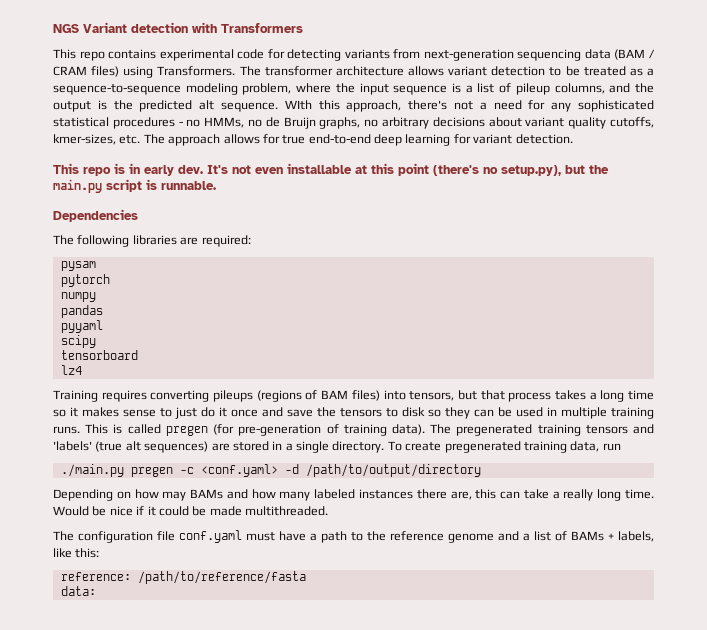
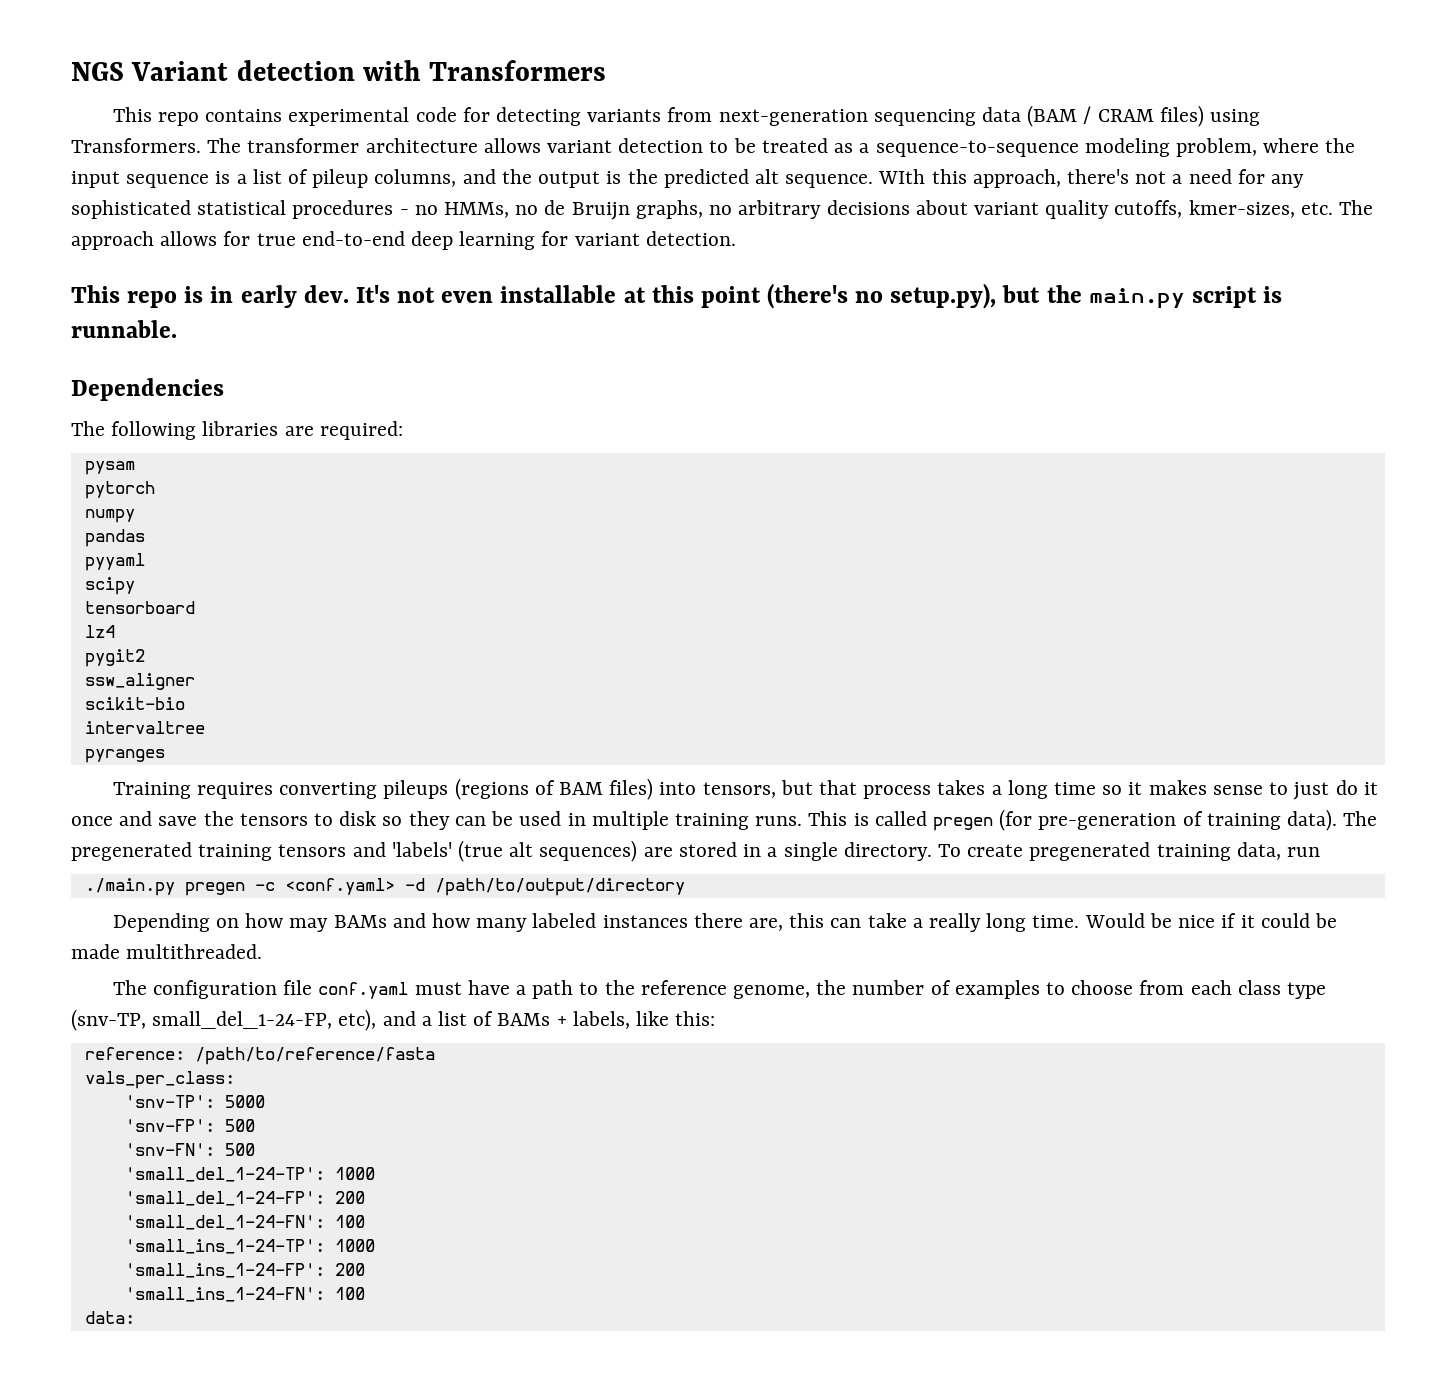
+ pygit2
+ ssw_aligner
+ scikit-bio
+ intervaltree
+ pyranges
- The configuration file conf.yaml must have a path to the reference genome and a list of BAMs + labels, like this:
+ The configuration file conf.yaml must have a path to the reference genome, the number of examples to choose from each class type (snv-TP, small_del_1-24-FP, etc), and a list of BAMs + labels, like this:
+ vals_per_class:
+ 'snv-TP': 5000
+ 'snv-FP': 500
+ 'snv-FN': 500
+ 'small_del_1-24-TP': 1000
+ 'small_del_1-24-FP': 200
+ 'small_del_1-24-FN': 100
+ 'small_ins_1-24-TP': 1000
+ 'small_ins_1-24-FP': 200
+ 'small_ins_1-24-FN': 100

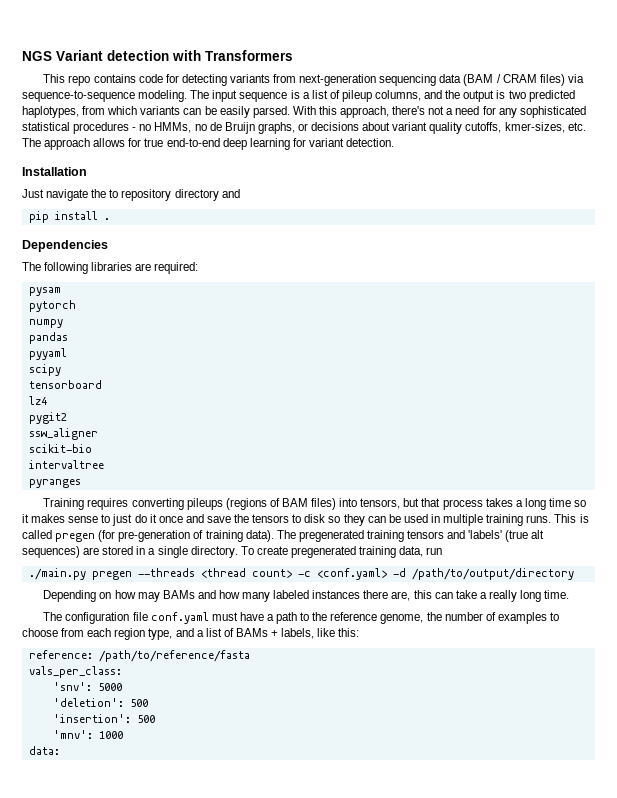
- This repo contains experimental code for detecting variants from next-generation sequencing data (BAM / CRAM files) using Transformers. The transformer architecture allows variant detection to be treated as a sequence-to-sequence modeling problem, where the input sequence is a list of pileup columns, and the output is the predicted alt sequence. WIth this approach, there's not a need for any sophisticated statistical procedures - no HMMs, no de Bruijn graphs, no arbitrary decisions about variant quality cutoffs, kmer-sizes, etc. The approach allows for true end-to-end deep learning for variant detection.
+ This repo contains code for detecting variants from next-generation sequencing data (BAM / CRAM files) via sequence-to-sequence modeling. The input sequence is a list of pileup columns, and the output is two predicted haplotypes, from which variants can be easily parsed. With this approach, there's not a need for any sophisticated statistical procedures - no HMMs, no de Bruijn graphs, or decisions about variant quality cutoffs, kmer-sizes, etc. The approach allows for true end-to-end deep learning for variant detection.
- This repo is in early dev. It's not even installable at this point (there's no setup.py), but the main.py script is runnable.
+ Installation
+ Just navigate the to repository directory and
+ pip install .
- ./main.py pregen -c <conf.yaml> -d /path/to/output/directory
+ ./main.py pregen --threads <thread count> -c <conf.yaml> -d /path/to/output/directory
- Would be nice if it could be made multithreaded.
- The configuration file conf.yaml must have a path to the reference genome, the number of examples to choose from each class type (snv-TP, small_del_1-24-FP, etc), and a list of BAMs + labels, like this:
+ The configuration file conf.yaml must have a path to the reference genome, the number of examples to choose from each region type, and a list of BAMs + labels, like this:
- 'snv-TP': 5000
+ 'snv': 5000
- 'snv-FP': 500
- 'snv-FN': 500
- 'small_del_1-24-TP': 1000
- 'small_del_1-24-FP': 200
- 'small_del_1-24-FN': 100
- 'small_ins_1-24-TP': 1000
- 'small_ins_1-24-FP': 200
- 'small_ins_1-24-FN': 100
+ 'deletion': 500
+ 'insertion': 500
+ 'mnv': 1000

